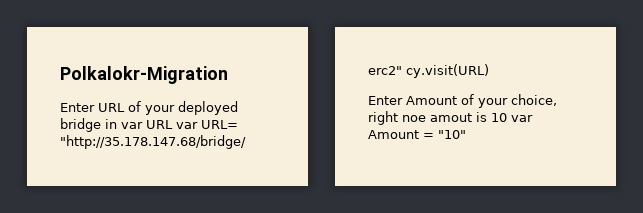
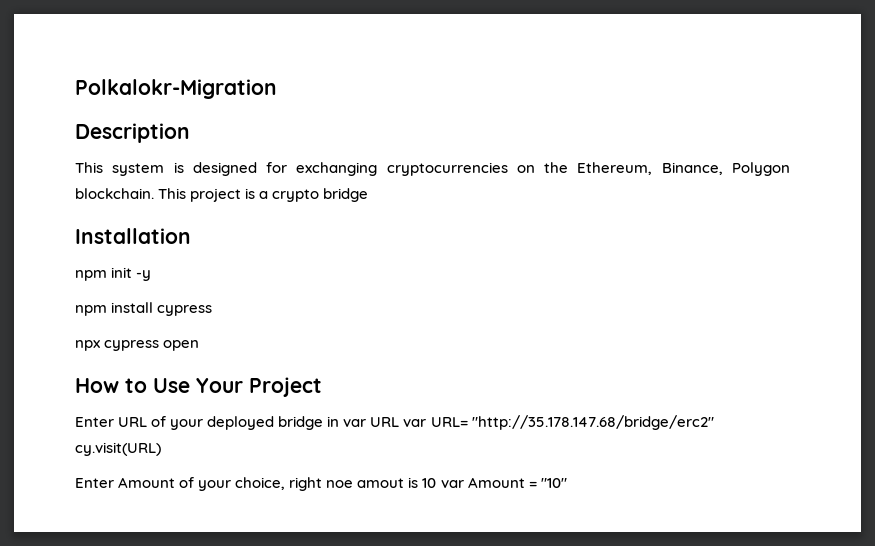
+ Description
+ This system is designed for exchanging cryptocurrencies on the Ethereum, Binance, Polygon blockchain. This project is a crypto bridge
+ Installation
+ npm init -y
+ npm install cypress
+ npx cypress open
+ How to Use Your Project

